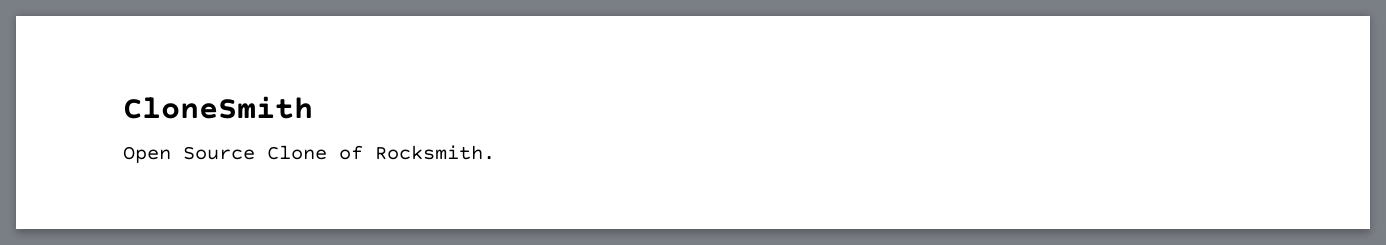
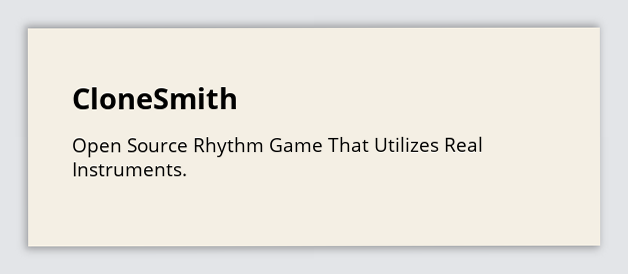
- Open Source Clone of Rocksmith.
+ Open Source Rhythm Game That Utilizes Real Instruments.

